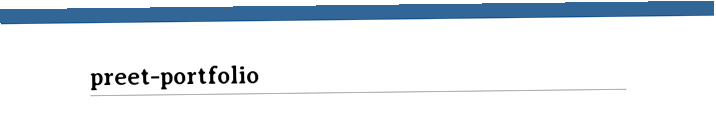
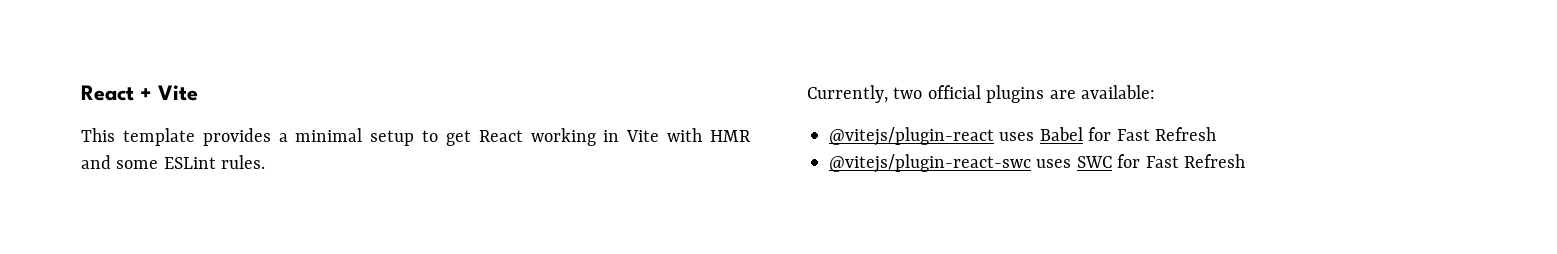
- preet-portfolio
+ React + Vite
+ This template provides a minimal setup to get React working in Vite with HMR and some ESLint rules.
+ Currently, two official plugins are available:
+ @vitejs/plugin-react uses Babel for Fast Refresh
+ @vitejs/plugin-react-swc uses SWC for Fast Refresh

